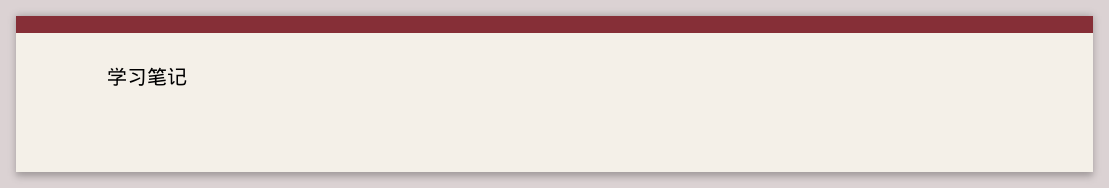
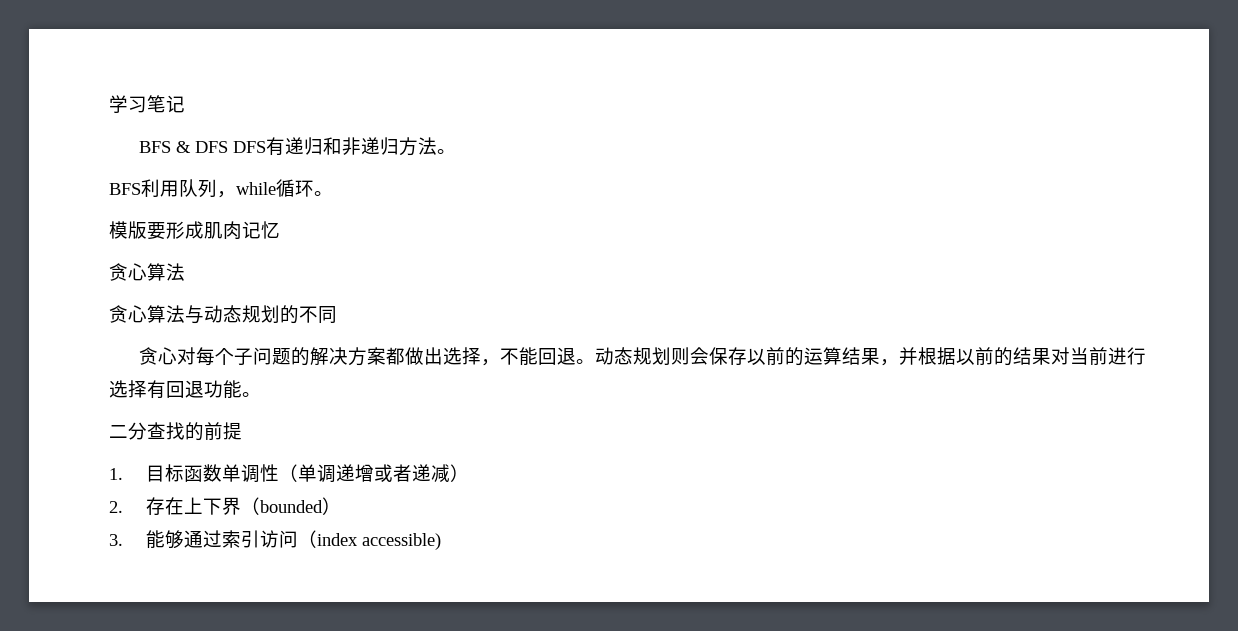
+ BFS & DFS DFS有递归和非递归方法。
+ BFS利用队列，while循环。
+ 模版要形成肌肉记忆
+ 贪心算法
+ 贪心算法与动态规划的不同
+ 贪心对每个子问题的解决方案都做出选择，不能回退。动态规划则会保存以前的运算结果，并根据以前的结果对当前进行选择有回退功能。
+ 二分查找的前提
+ 1.目标函数单调性（单调递增或者递减）
+ 2.存在上下界（bounded）
+ 3.能够通过索引访问（index accessible)

